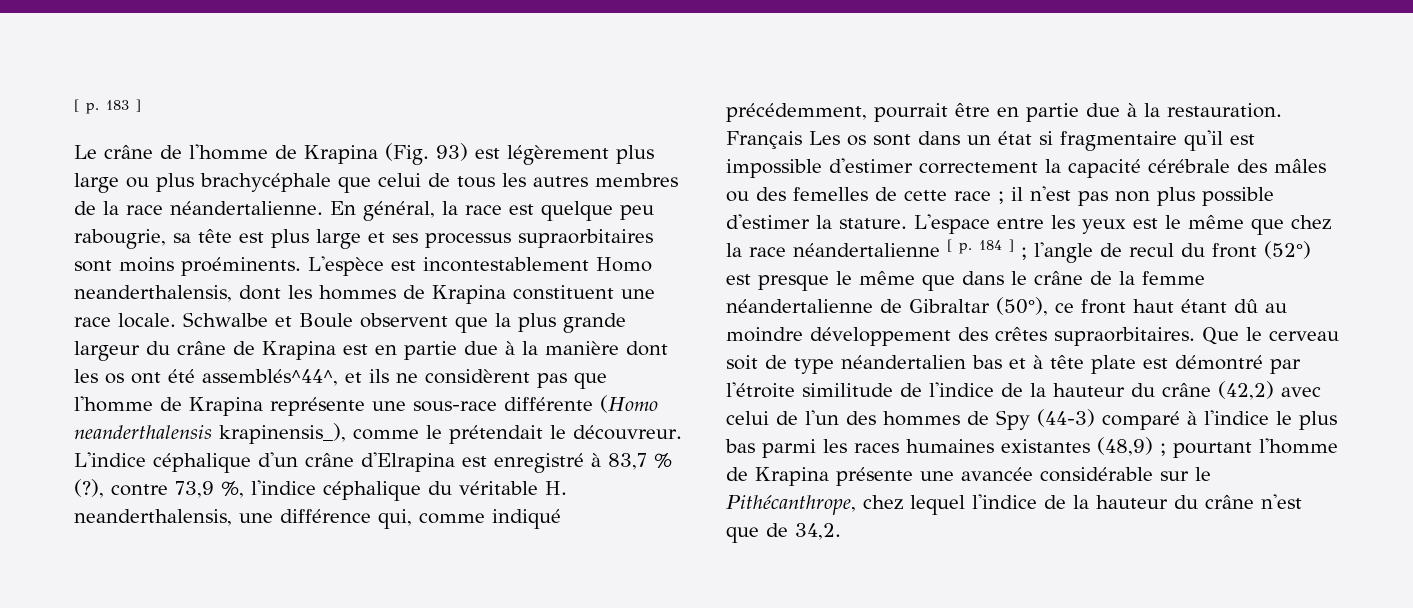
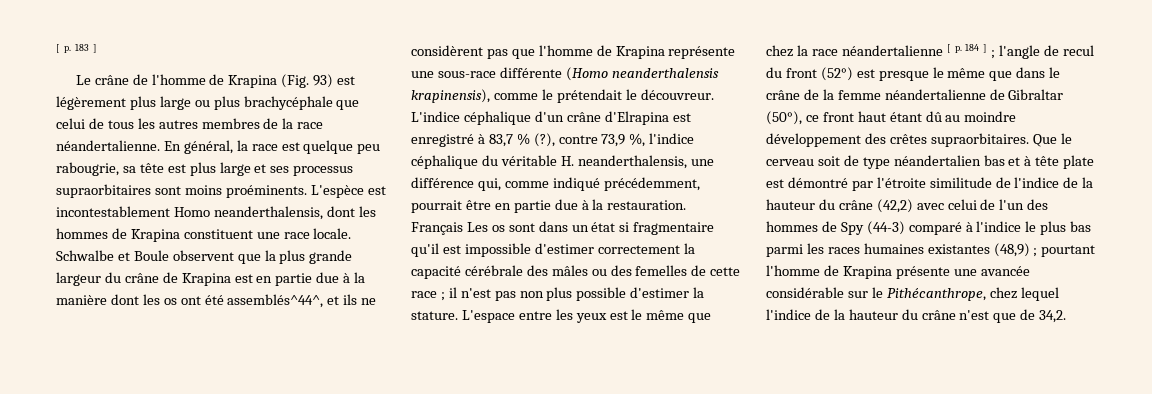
- Schwalbe et Boule observent que la plus grande largeur du crâne de Krapina est en partie due à la manière dont les os ont été assemblés^44^, et ils ne considèrent pas que l'homme de Krapina représente une sous-race différente (Homo neanderthalensis krapinensis_), comme le prétendait le découvreur.
+ Schwalbe et Boule observent que la plus grande largeur du crâne de Krapina est en partie due à la manière dont les os ont été assemblés^44^, et ils ne considèrent pas que l'homme de Krapina représente une sous-race différente (Homo neanderthalensis krapinensis), comme le prétendait le découvreur.

